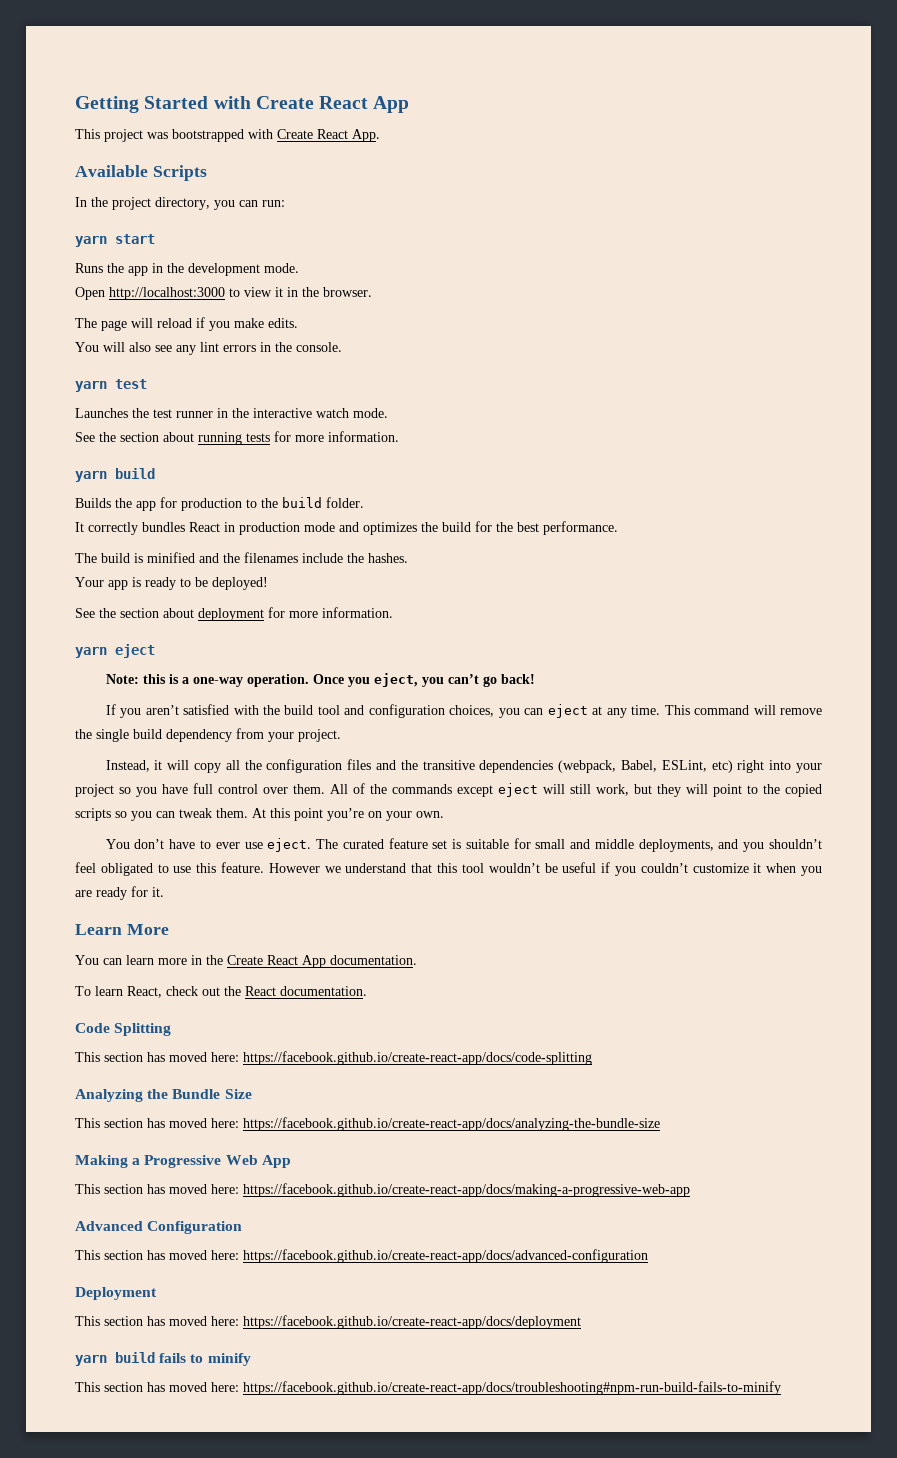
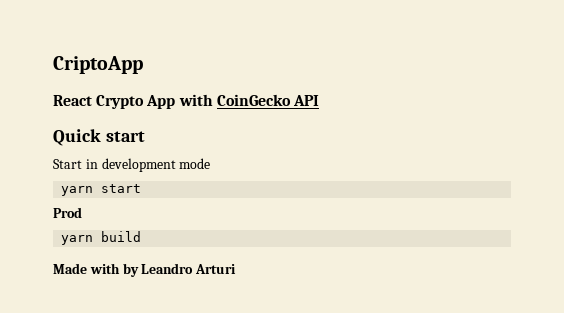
- Getting Started with Create React App
- This project was bootstrapped with Create React App.
- Available Scripts
- In the project directory, you can run:
+ CriptoApp
+ React Crypto App with CoinGecko API
+ Quick start
+ Start in development mode
  yarn start
- Runs the app in the development mode.
- Open http://localhost:3000 to view it in the browser.
- The page will reload if you make edits.
- You will also see any lint errors in the console.
- yarn test
- Launches the test runner in the interactive watch mode.
- See the section about running tests for more information.
+ Prod
  yarn build
- Builds the app for production to the build folder.
- It correctly bundles React in production mode and optimizes the build for the best performance.
- The build is minified and the filenames include the hashes.
- Your app is ready to be deployed!
- See the section about deployment for more information.
- yarn eject
- Note: this is a one-way operation. Once you eject, you can’t go back!
- If you aren’t satisfied with the build tool and configuration choices, you can eject at any time. This command will remove the single build dependency from your project.
- Instead, it will copy all the configuration files and the transitive dependencies (webpack, Babel, ESLint, etc) right into your project so you have full control over them. All of the commands except eject will still work, but they will point to the copied scripts so you can tweak them. At this point you’re on your own.
- You don’t have to ever use eject. The curated feature set is suitable for small and middle deployments, and you shouldn’t feel obligated to use this feature. However we understand that this tool wouldn’t be useful if you couldn’t customize it when you are ready for it.
- Learn More
- You can learn more in the Create React App documentation.
- To learn React, check out the React documentation.
- Code Splitting
- This section has moved here: https://facebook.github.io/create-react-app/docs/code-splitting
- Analyzing the Bundle Size
- This section has moved here: https://facebook.github.io/create-react-app/docs/analyzing-the-bundle-size
- Making a Progressive Web App
- This section has moved here: https://facebook.github.io/create-react-app/docs/making-a-progressive-web-app
- Advanced Configuration
- This section has moved here: https://facebook.github.io/create-react-app/docs/advanced-configuration
- Deployment
- This section has moved here: https://facebook.github.io/create-react-app/docs/deployment
- yarn build fails to minify
- This section has moved here: https://facebook.github.io/create-react-app/docs/troubleshooting#npm-run-build-fails-to-minify
+ Made with by Leandro Arturi

